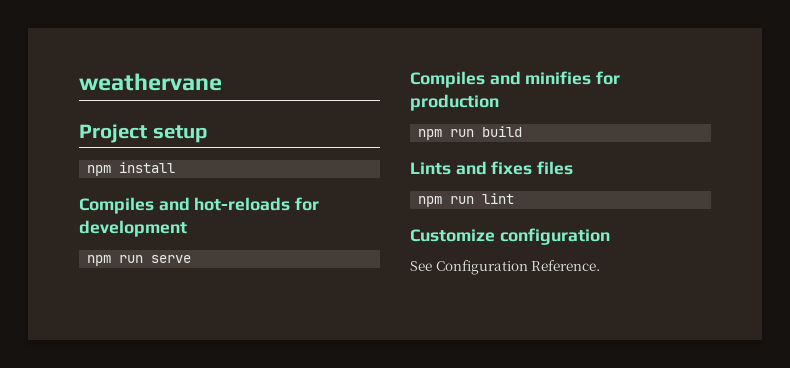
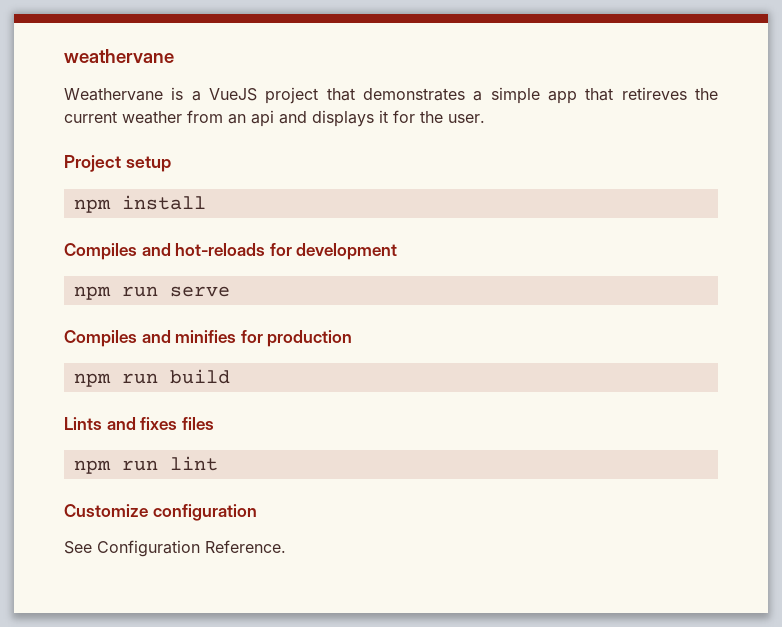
+ Weathervane is a VueJS project that demonstrates a simple app that retireves the current weather from an api and displays it for the user.

